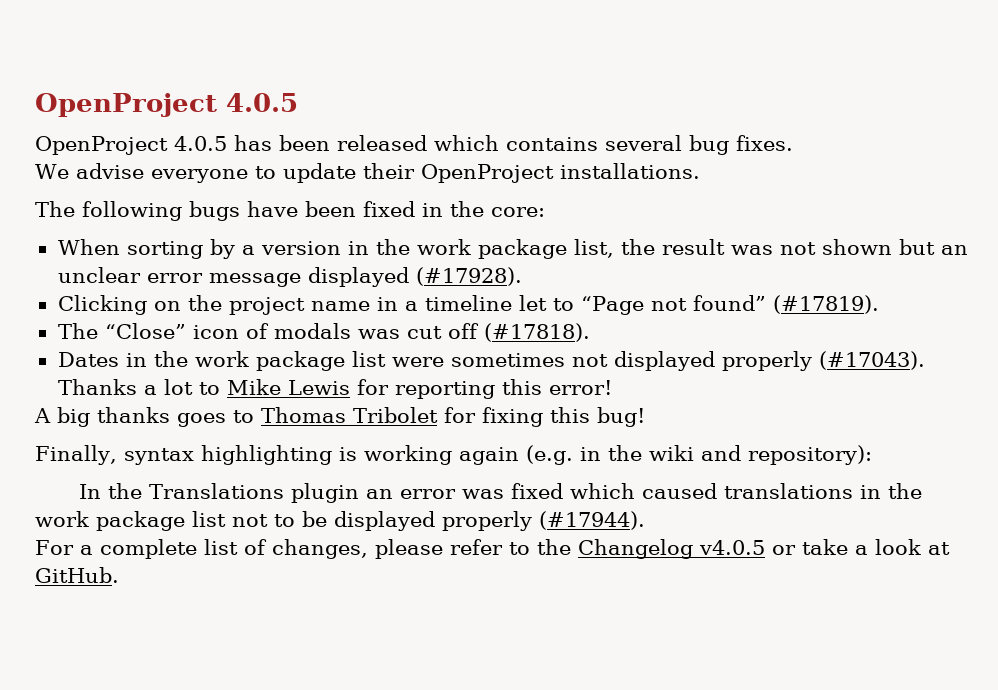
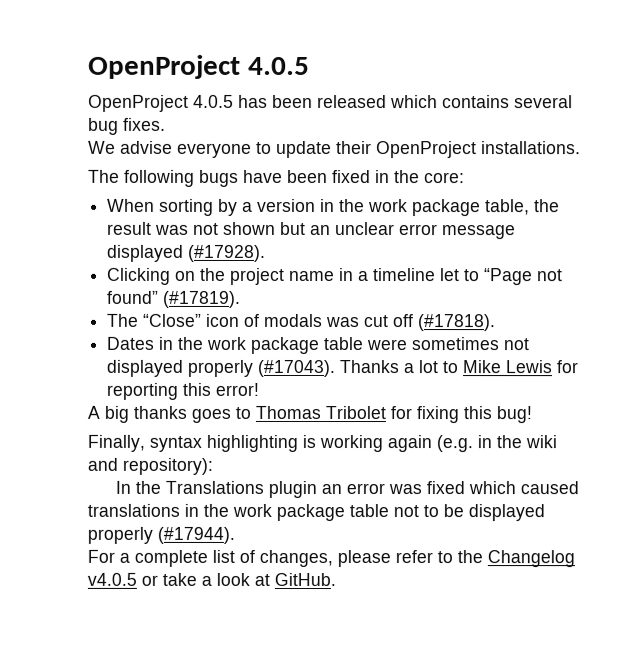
- When sorting by a version in the work package list, the result was not shown but an unclear error message displayed (#17928).
+ When sorting by a version in the work package table, the result was not shown but an unclear error message displayed (#17928).
- Dates in the work package list were sometimes not displayed properly (#17043).
+ Dates in the work package table were sometimes not displayed properly (#17043).
- In the Translations plugin an error was fixed which caused translations in the work package list not to be displayed properly (#17944).
+ In the Translations plugin an error was fixed which caused translations in the work package table not to be displayed properly (#17944).

